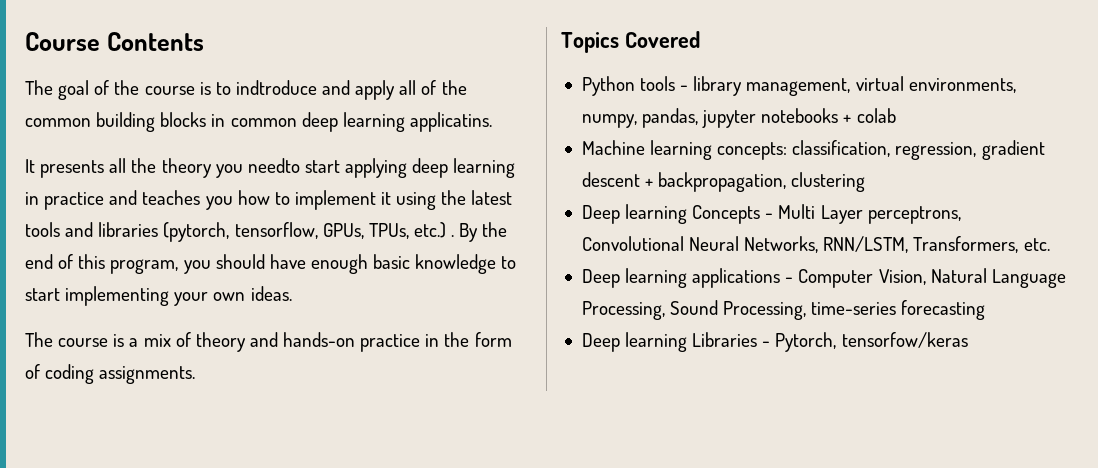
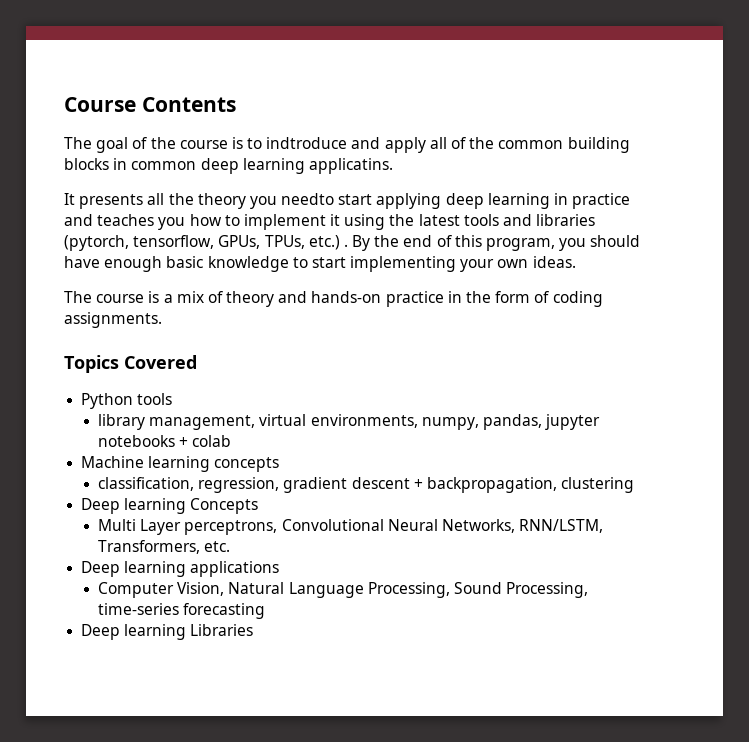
- Python tools - library management, virtual environments, numpy, pandas, jupyter notebooks + colab
+ Python tools
+ library management, virtual environments, numpy, pandas, jupyter notebooks + colab
- Machine learning concepts: classification, regression, gradient descent + backpropagation, clustering
+ Machine learning concepts
+ classification, regression, gradient descent + backpropagation, clustering
- Deep learning Concepts - Multi Layer perceptrons, Convolutional Neural Networks, RNN/LSTM, Transformers, etc.
+ Deep learning Concepts
+ Multi Layer perceptrons, Convolutional Neural Networks, RNN/LSTM, Transformers, etc.
- Deep learning applications - Computer Vision, Natural Language Processing, Sound Processing, time-series forecasting
+ Deep learning applications
+ Computer Vision, Natural Language Processing, Sound Processing, time-series forecasting
- Deep learning Libraries - Pytorch, tensorfow/keras
+ Deep learning Libraries

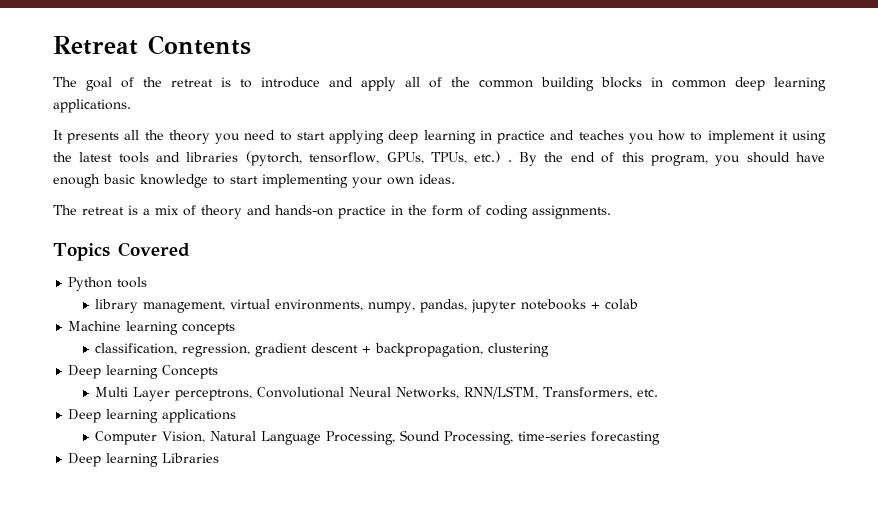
- Course Contents
+ Retreat Contents
- The goal of the course is to indtroduce and apply all of the common building blocks in common deep learning applicatins.
+ The goal of the retreat is to introduce and apply all of the common building blocks in common deep learning applications.
- It presents all the theory you needto start applying deep learning in practice and teaches you how to implement it using the latest tools and libraries (pytorch, tensorflow, GPUs, TPUs, etc.) .
+ It presents all the theory you need to start applying deep learning in practice and teaches you how to implement it using the latest tools and libraries (pytorch, tensorflow, GPUs, TPUs, etc.) .
- The course is a mix of theory and hands-on practice in the form of coding assignments.
+ The retreat is a mix of theory and hands-on practice in the form of coding assignments.

